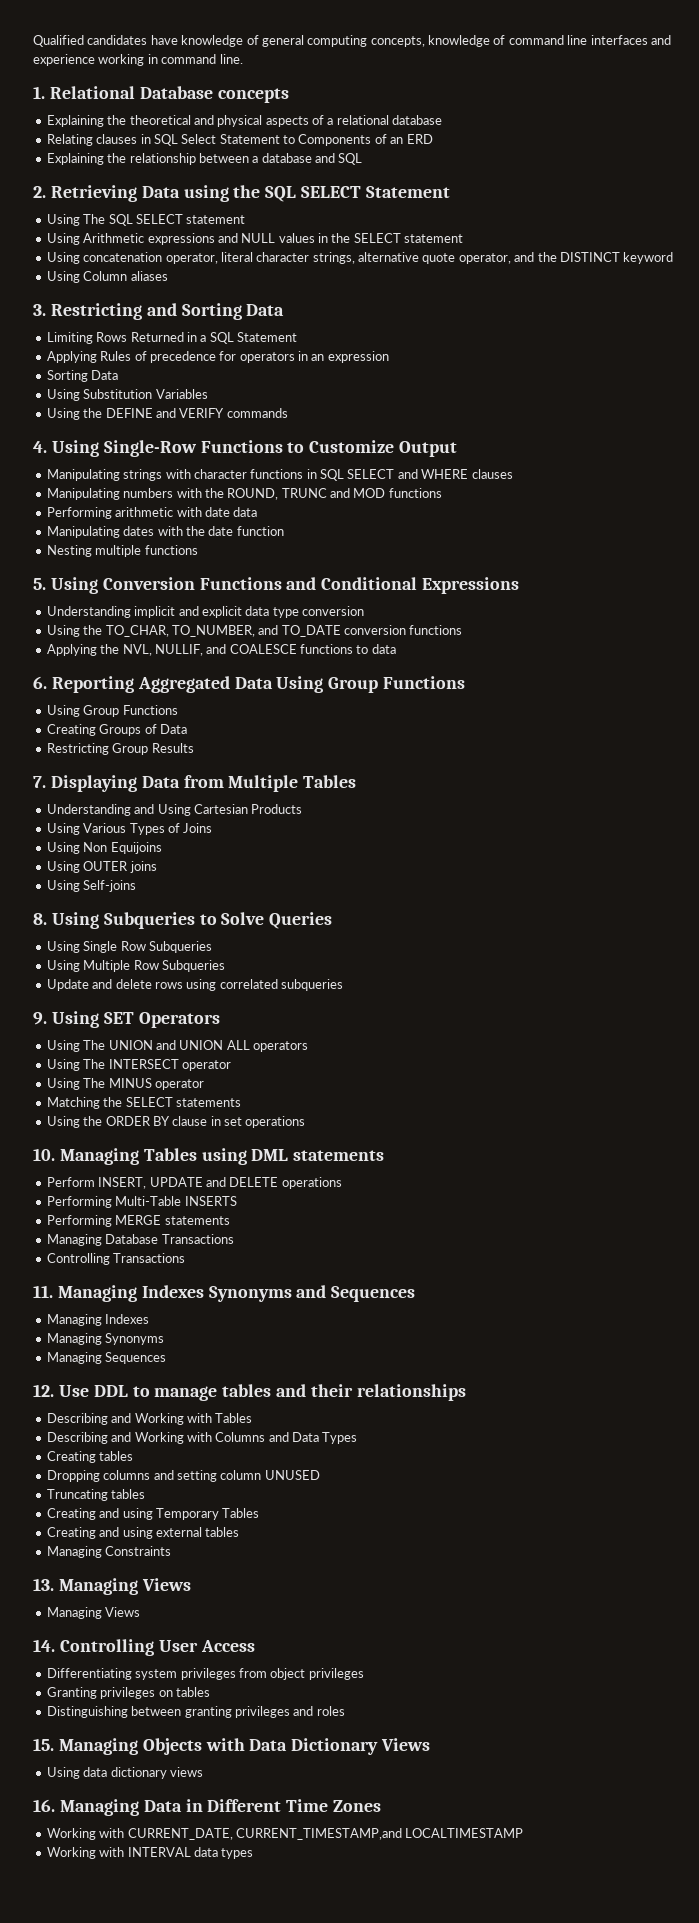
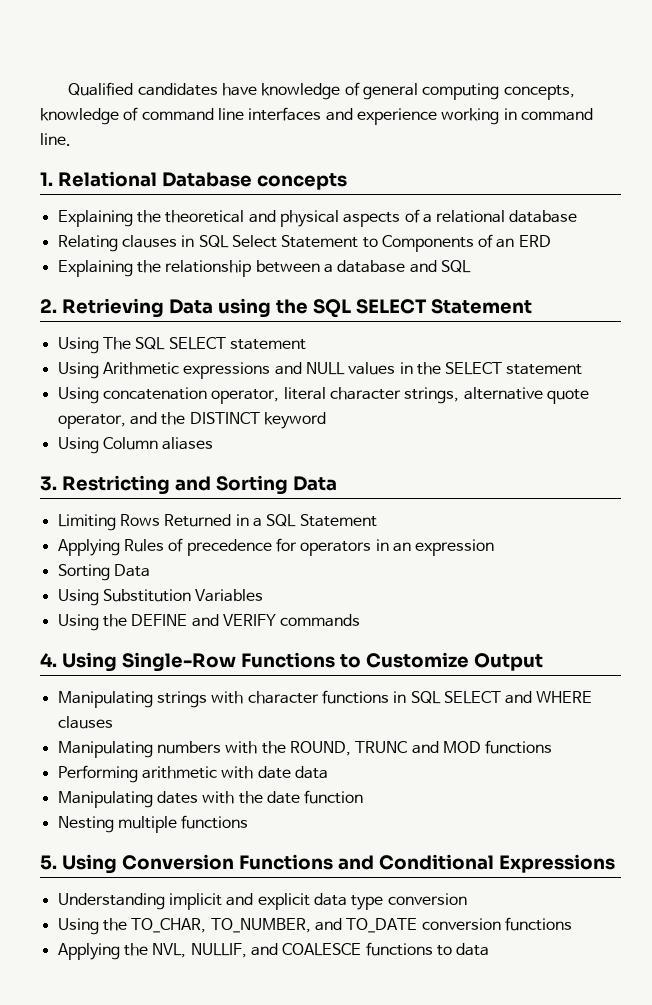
- 6. Reporting Aggregated Data Using Group Functions
- Using Group Functions
- Creating Groups of Data
- Restricting Group Results
- 7. Displaying Data from Multiple Tables
- Understanding and Using Cartesian Products
- Using Various Types of Joins
- Using Non Equijoins
- Using OUTER joins
- Using Self-joins
- 8. Using Subqueries to Solve Queries
- Using Single Row Subqueries
- Using Multiple Row Subqueries
- Update and delete rows using correlated subqueries
- 9. Using SET Operators
- Using The UNION and UNION ALL operators
- Using The INTERSECT operator
- Using The MINUS operator
- Matching the SELECT statements
- Using the ORDER BY clause in set operations
- 10. Managing Tables using DML statements
- Perform INSERT, UPDATE and DELETE operations
- Performing Multi-Table INSERTS
- Performing MERGE statements
- Managing Database Transactions
- Controlling Transactions
- 11. Managing Indexes Synonyms and Sequences
- Managing Indexes
- Managing Synonyms
- Managing Sequences
- 12. Use DDL to manage tables and their relationships
- Describing and Working with Tables
- Describing and Working with Columns and Data Types
- Creating tables
- Dropping columns and setting column UNUSED
- Truncating tables
- Creating and using Temporary Tables
- Creating and using external tables
- Managing Constraints
- 13. Managing Views
- Managing Views
- 14. Controlling User Access
- Differentiating system privileges from object privileges
- Granting privileges on tables
- Distinguishing between granting privileges and roles
- 15. Managing Objects with Data Dictionary Views
- Using data dictionary views
- 16. Managing Data in Different Time Zones
- Working with CURRENT_DATE, CURRENT_TIMESTAMP,and LOCALTIMESTAMP
- Working with INTERVAL data types

